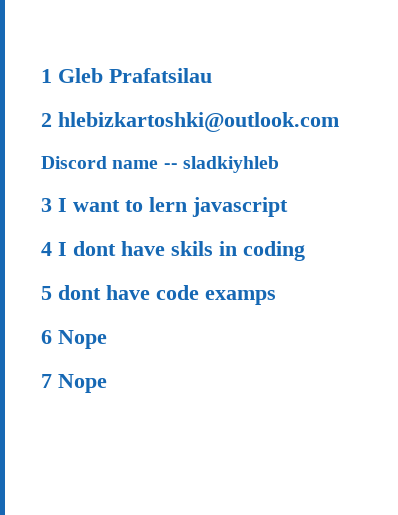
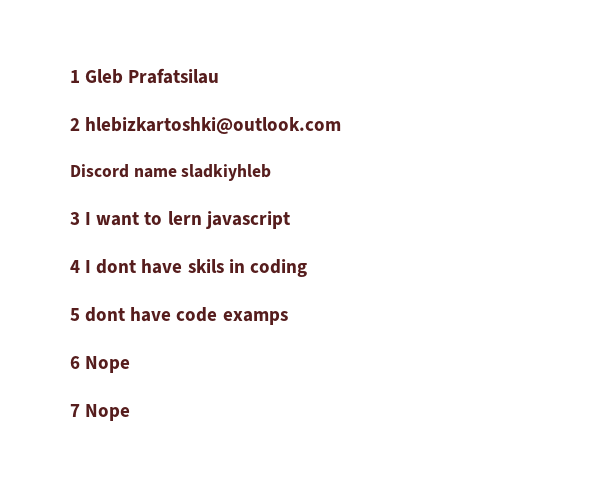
- Discord name -- sladkiyhleb
+ Discord name sladkiyhleb

